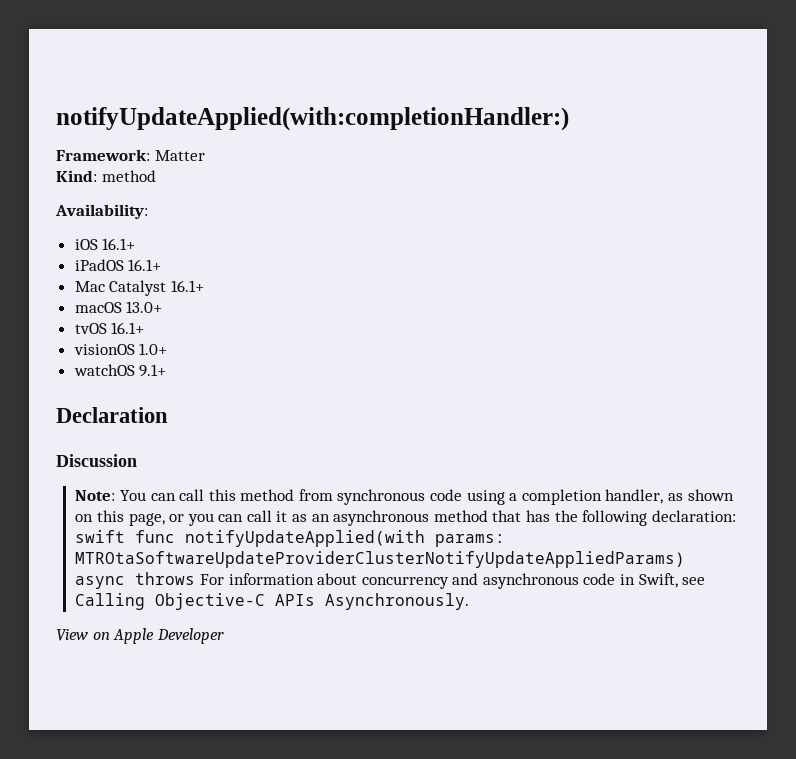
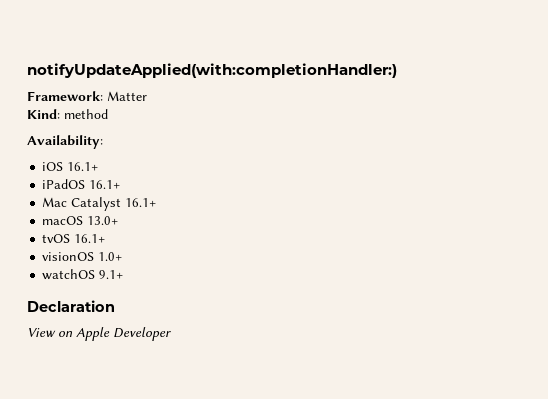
- Discussion
- Note: You can call this method from synchronous code using a completion handler, as shown on this page, or you can call it as an asynchronous method that has the following declaration: swift func notifyUpdateApplied(with params: MTROtaSoftwareUpdateProviderClusterNotifyUpdateAppliedParams) async throws For information about concurrency and asynchronous code in Swift, see Calling Objective-C APIs Asynchronously.

